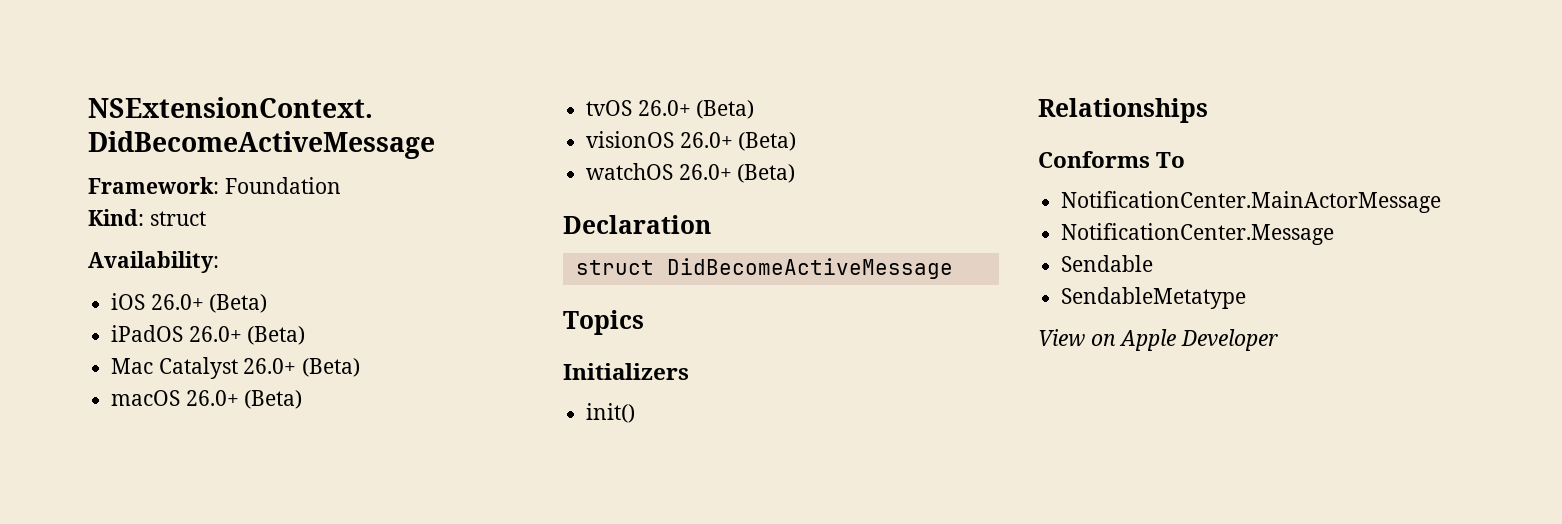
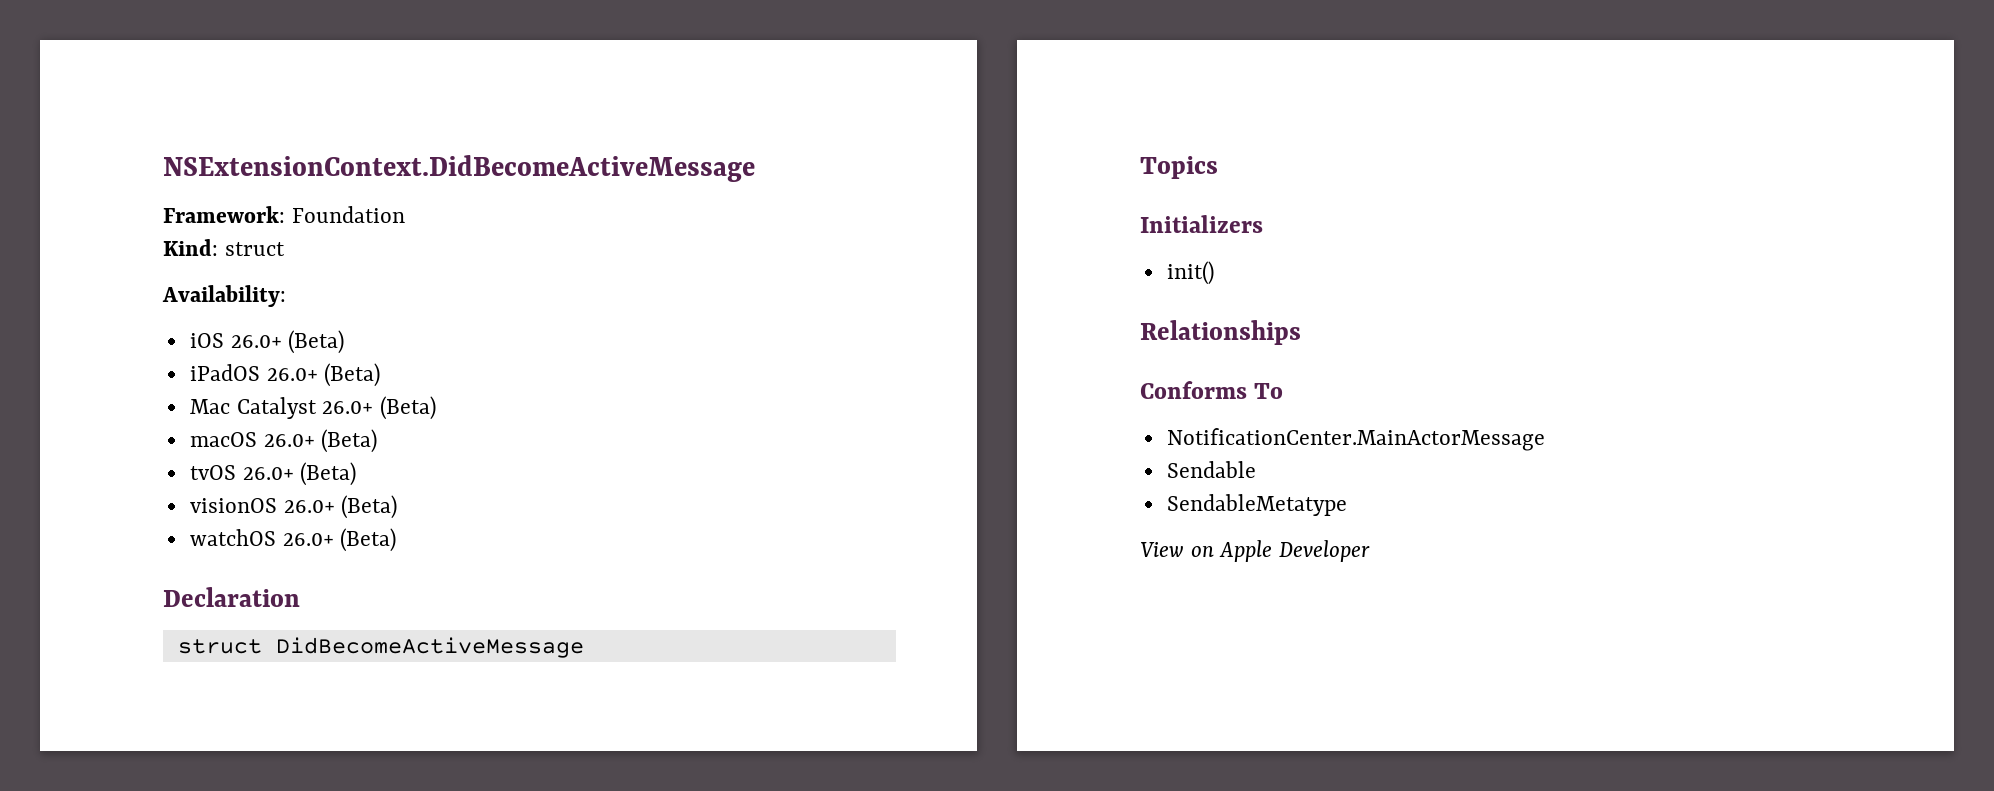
- NotificationCenter.Message

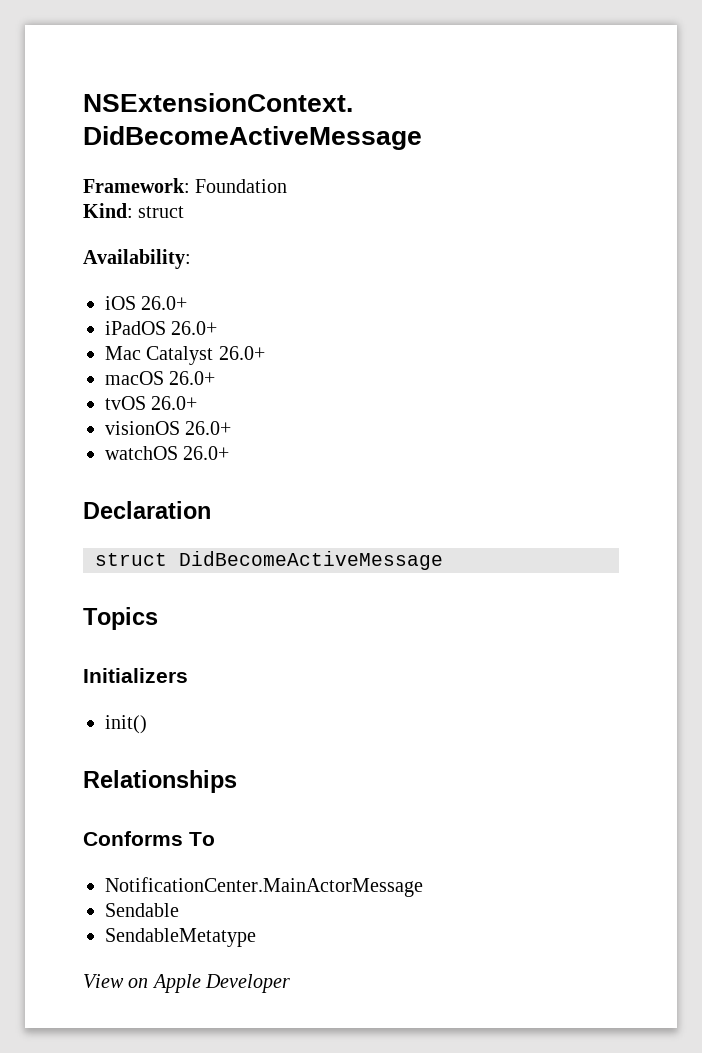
- iOS 26.0+ (Beta)
+ iOS 26.0+
- iPadOS 26.0+ (Beta)
+ iPadOS 26.0+
- Mac Catalyst 26.0+ (Beta)
+ Mac Catalyst 26.0+
- macOS 26.0+ (Beta)
+ macOS 26.0+
- tvOS 26.0+ (Beta)
+ tvOS 26.0+
- visionOS 26.0+ (Beta)
+ visionOS 26.0+
- watchOS 26.0+ (Beta)
+ watchOS 26.0+

